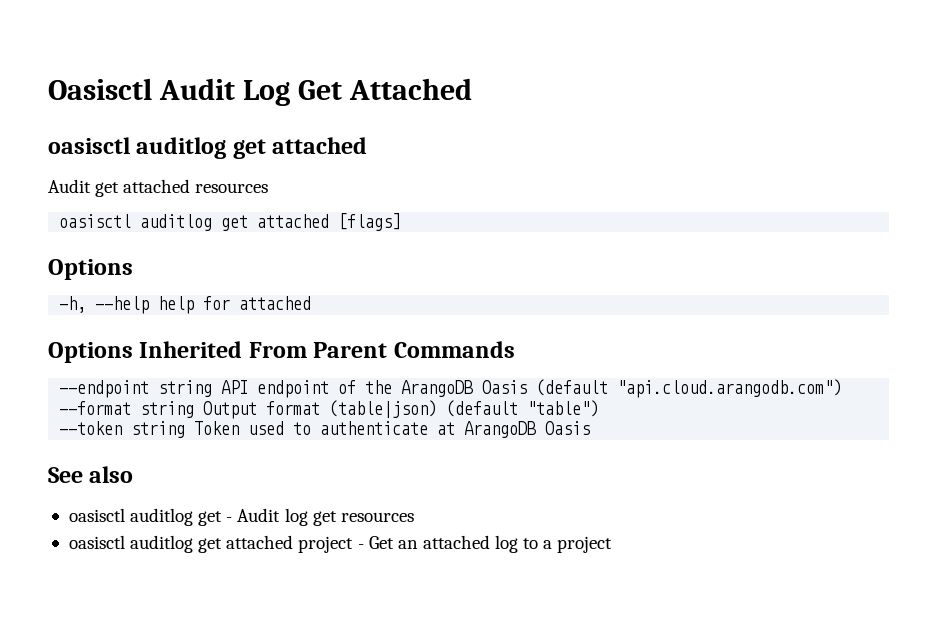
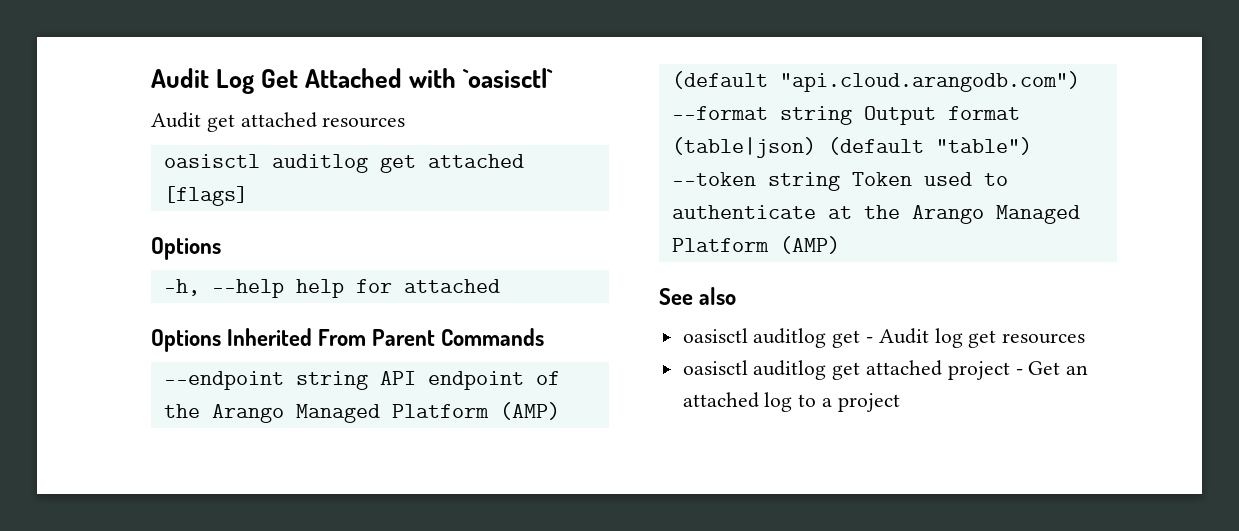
- Oasisctl Audit Log Get Attached
- oasisctl auditlog get attached
+ Audit Log Get Attached with `oasisctl`
- --endpoint string API endpoint of the ArangoDB Oasis (default "api.cloud.arangodb.com")
+ --endpoint string API endpoint of the Arango Managed Platform (AMP) (default "api.cloud.arangodb.com")
- --token string Token used to authenticate at ArangoDB Oasis
+ --token string Token used to authenticate at the Arango Managed Platform (AMP)

